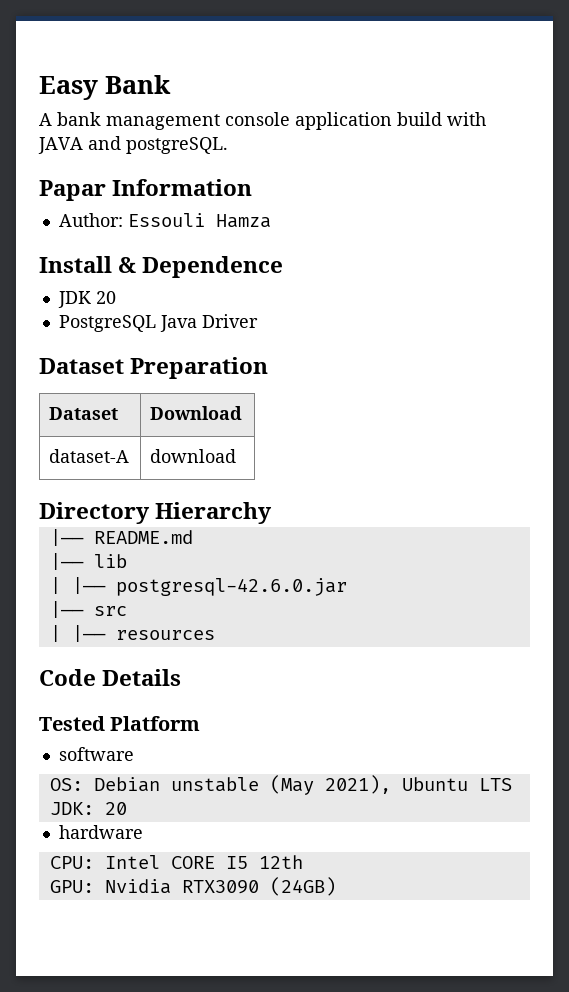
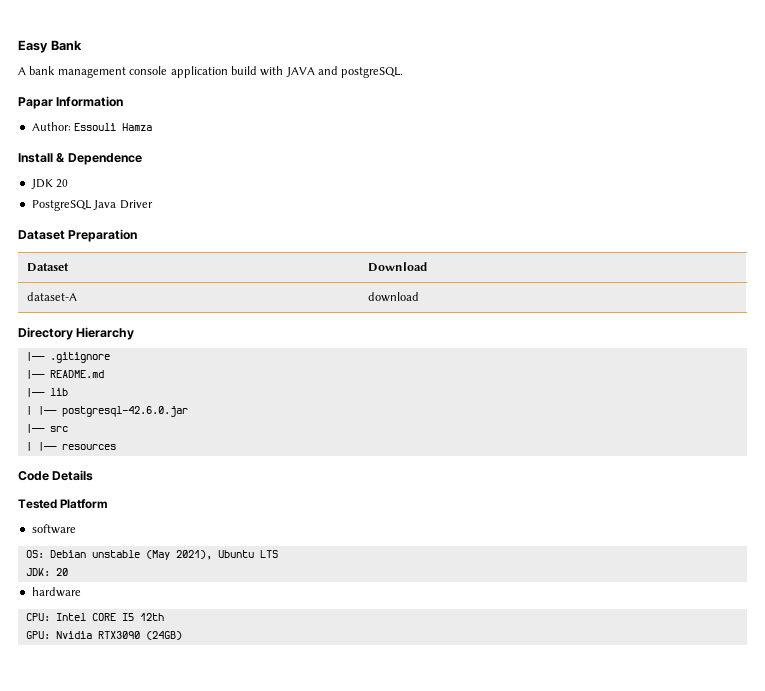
+ |—— .gitignore

